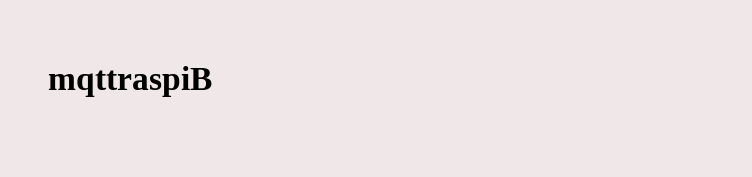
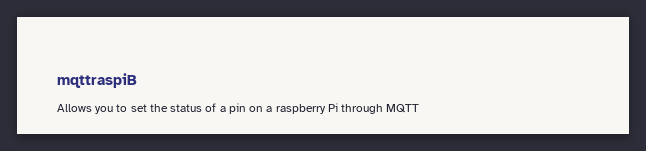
+ Allows you to set the status of a pin on a raspberry Pi through MQTT

